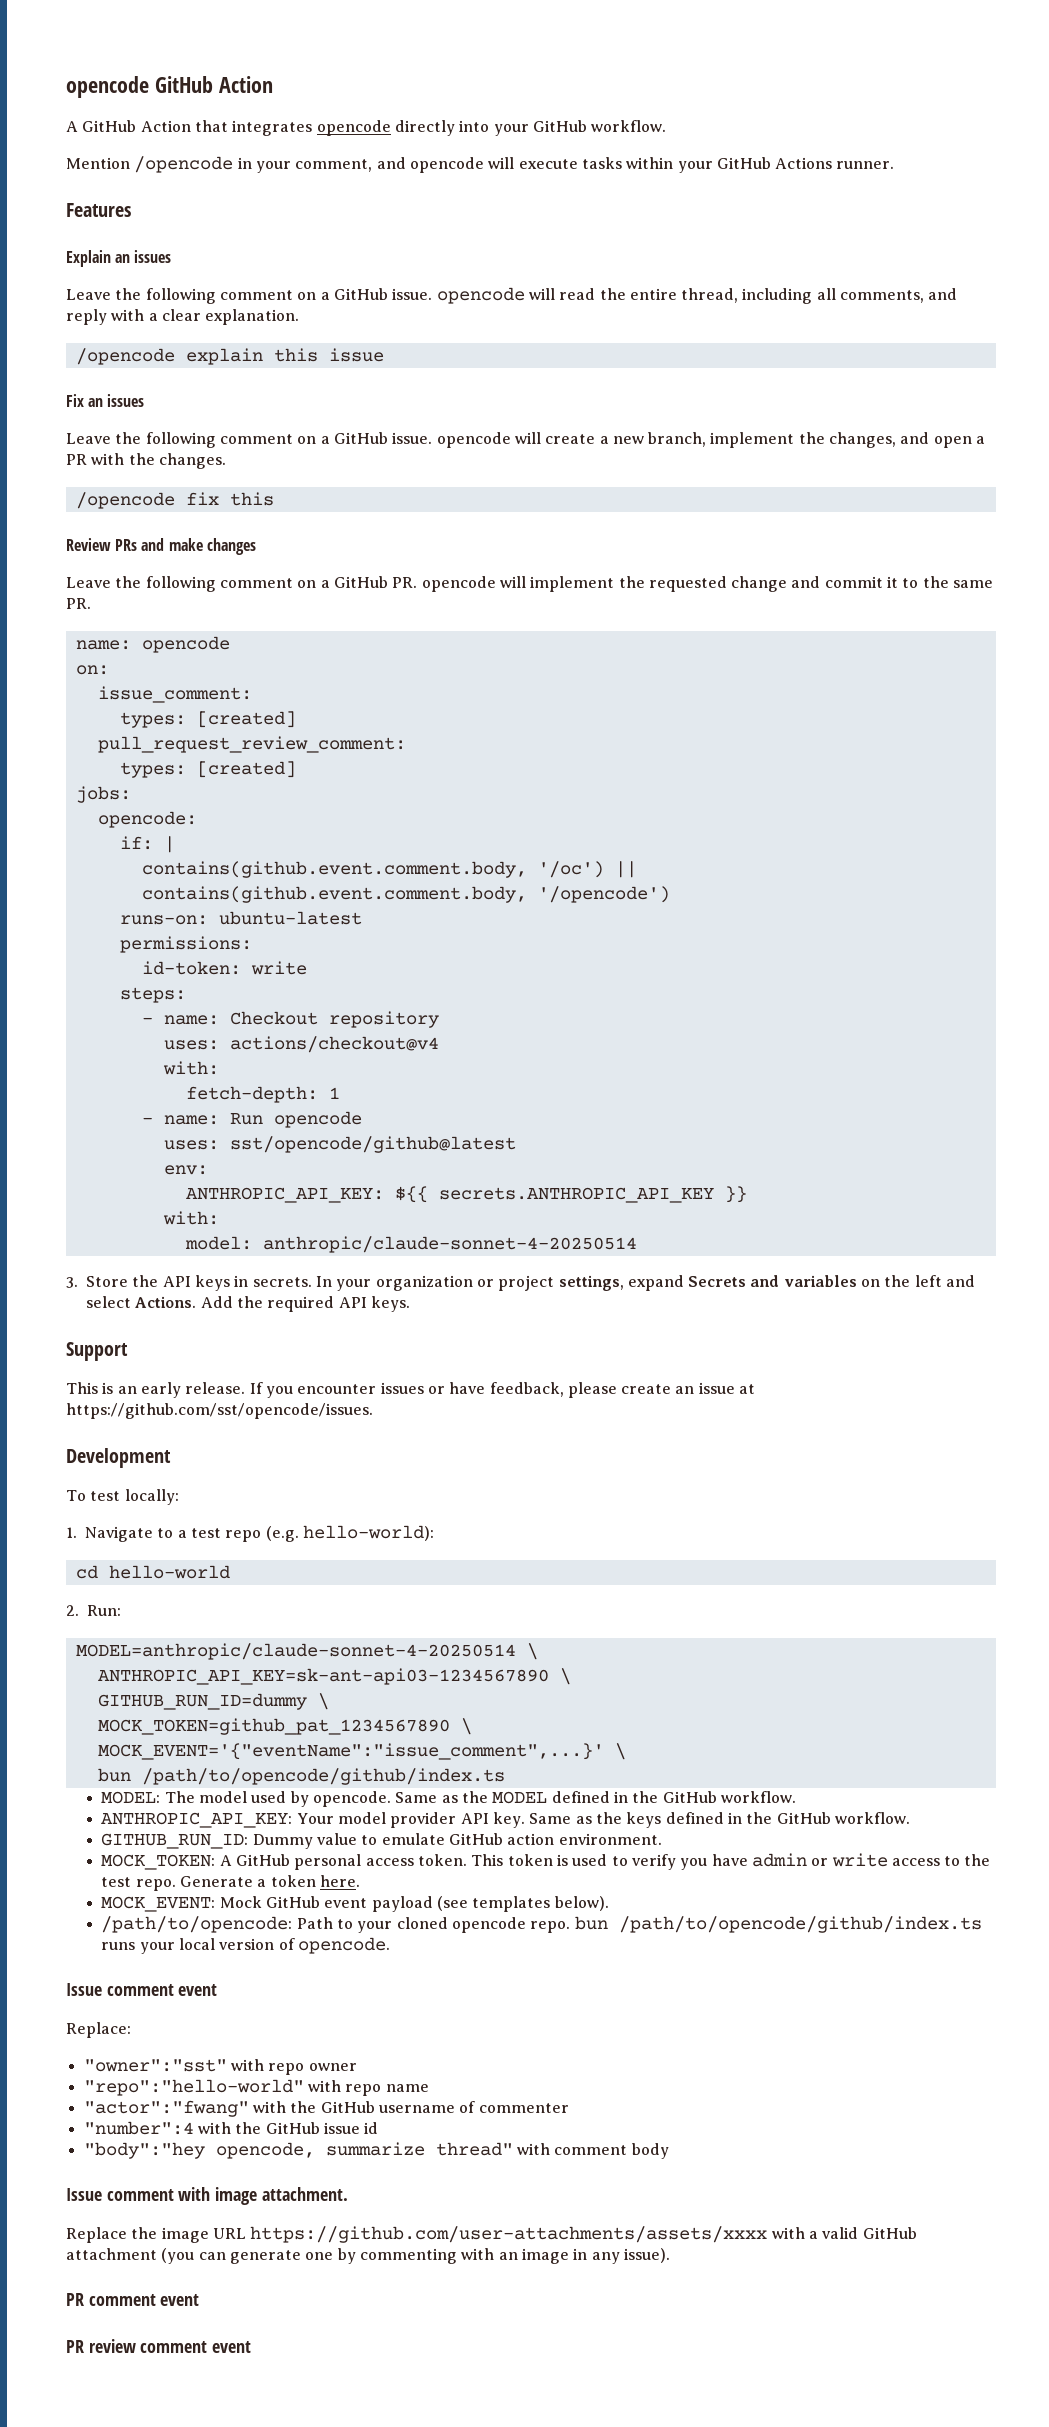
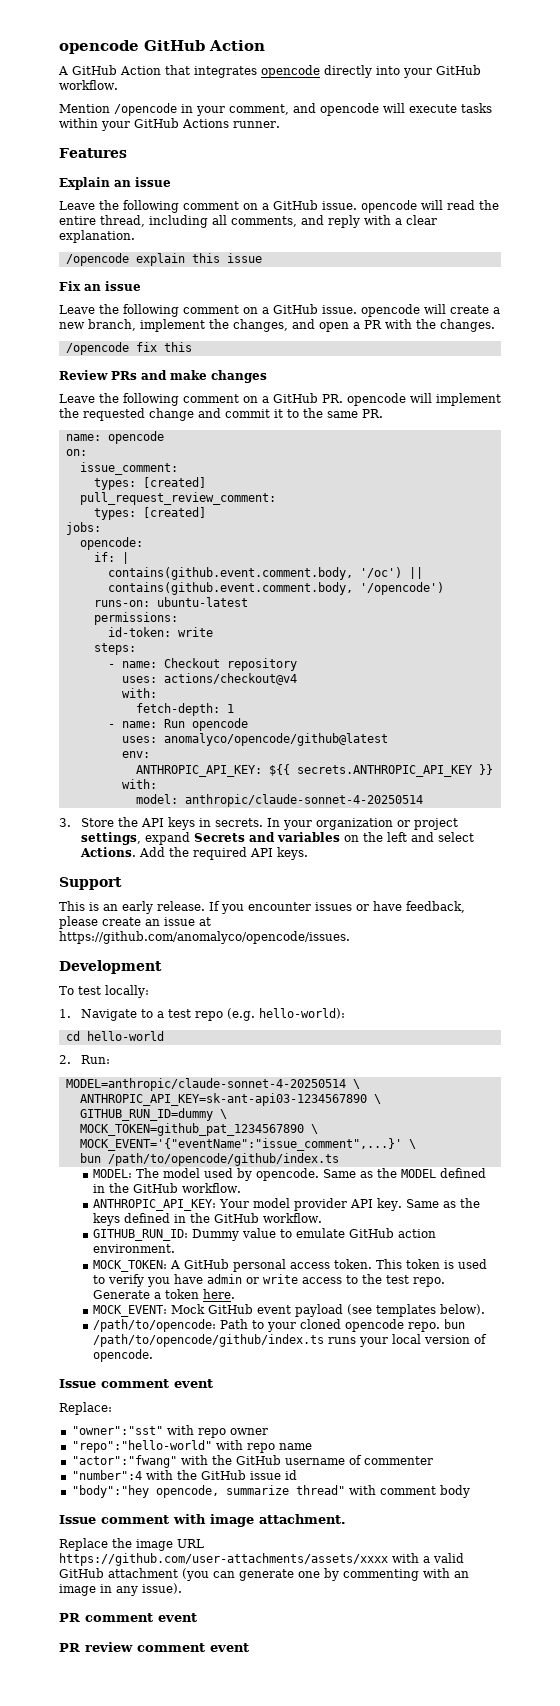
- Explain an issues
+ Explain an issue
- Fix an issues
+ Fix an issue
- uses: sst/opencode/github@latest
+ uses: anomalyco/opencode/github@latest
- If you encounter issues or have feedback, please create an issue at https://github.com/sst/opencode/issues.
+ If you encounter issues or have feedback, please create an issue at https://github.com/anomalyco/opencode/issues.

